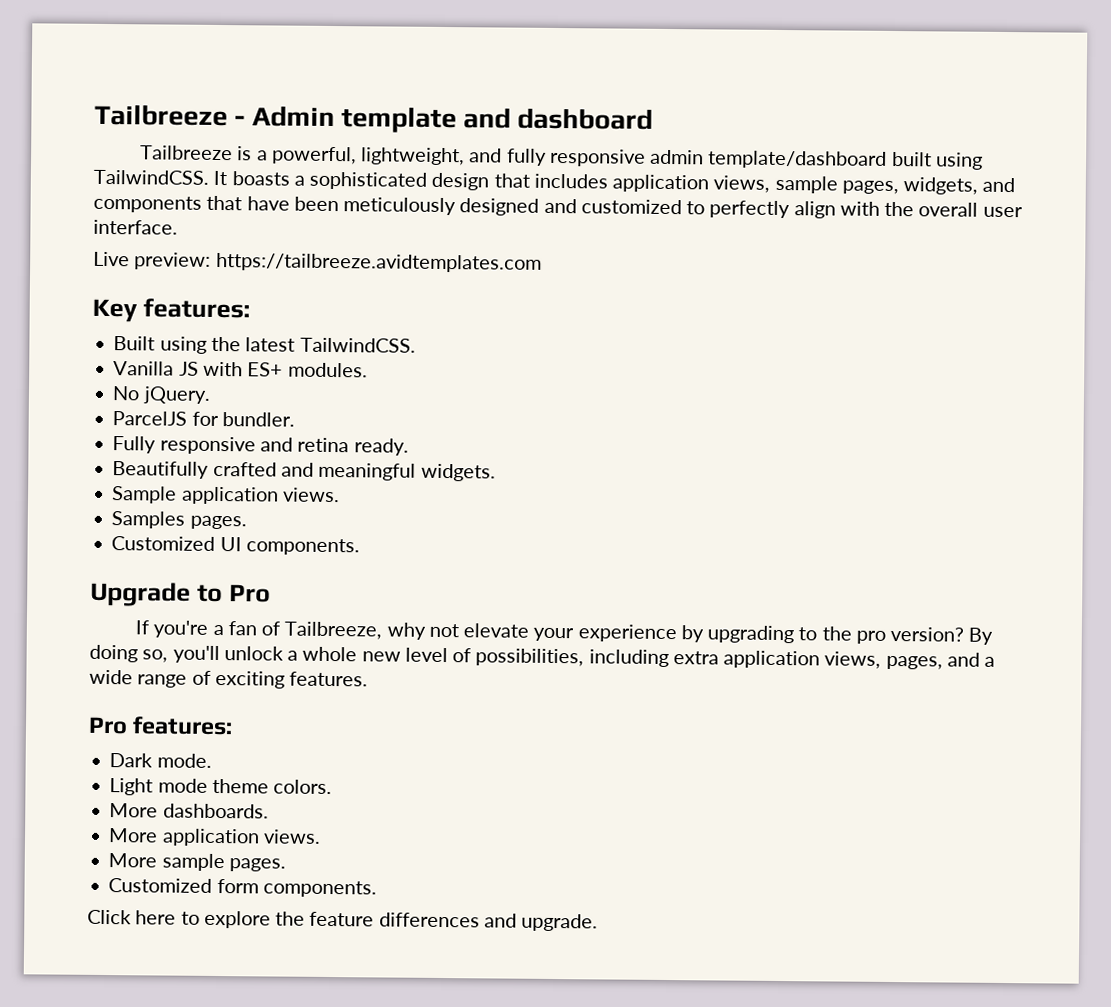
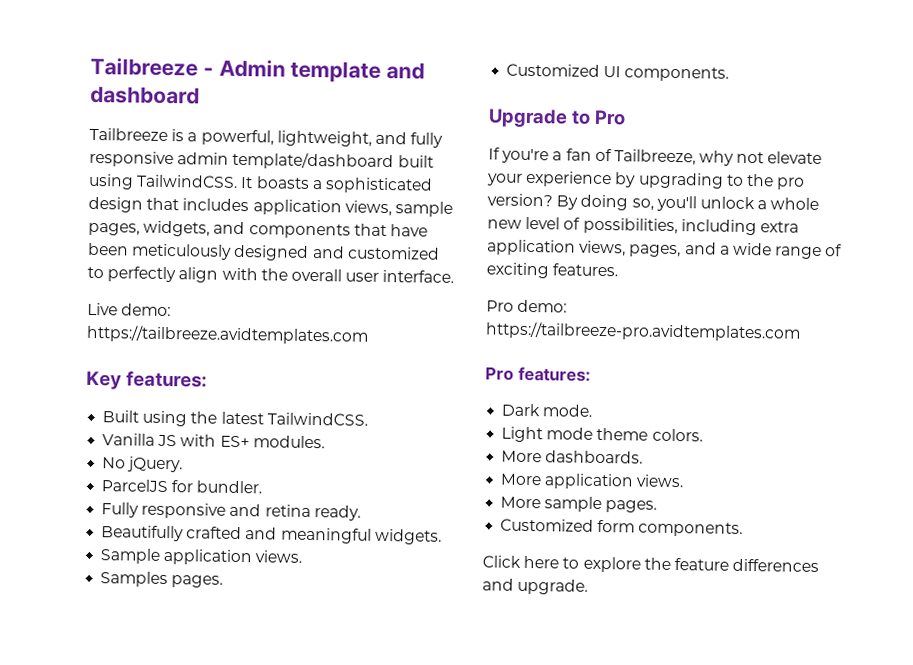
- Live preview: https://tailbreeze.avidtemplates.com
+ Live demo: https://tailbreeze.avidtemplates.com
+ Pro demo: https://tailbreeze-pro.avidtemplates.com

